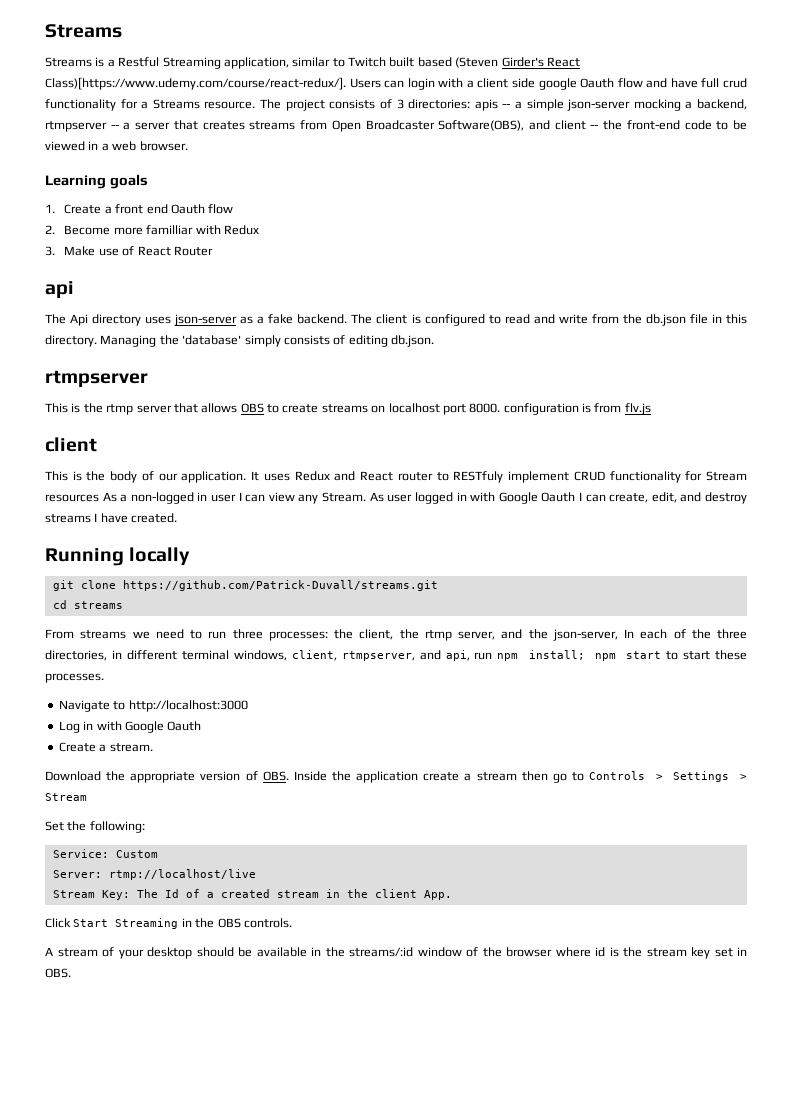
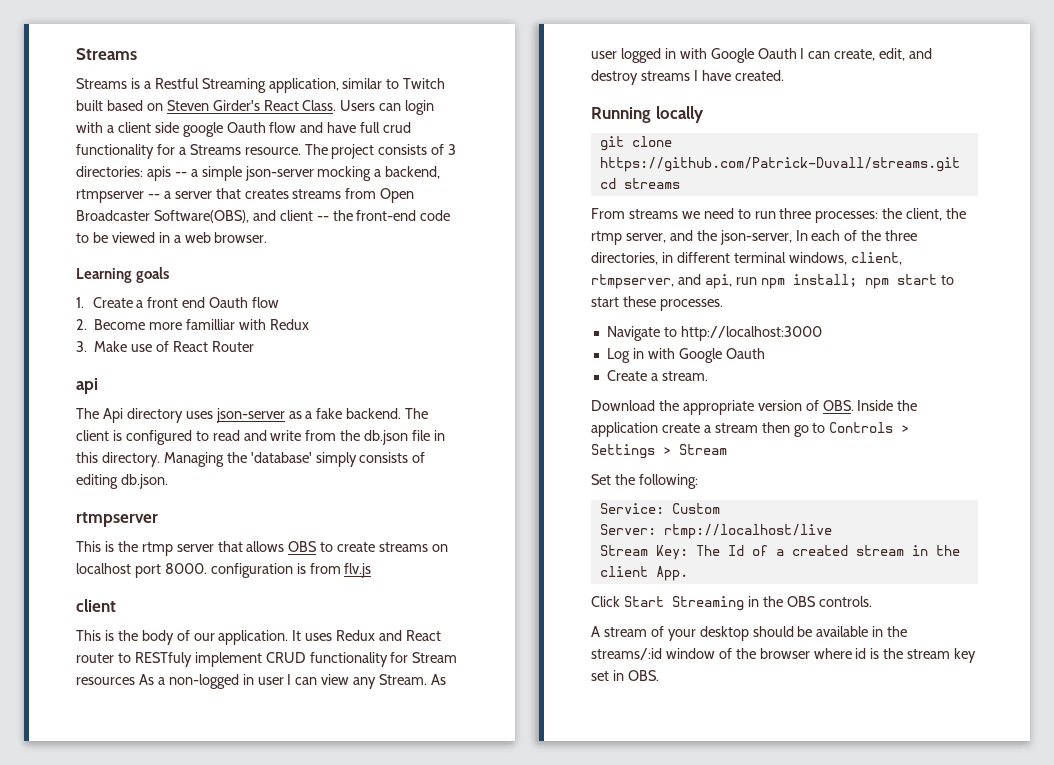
- Streams is a Restful Streaming application, similar to Twitch built based (Steven Girder's React Class)[https://www.udemy.com/course/react-redux/]. Users can login with a client side google Oauth flow and have full crud functionality for a Streams resource.
+ Streams is a Restful Streaming application, similar to Twitch built based on Steven Girder's React Class. Users can login with a client side google Oauth flow and have full crud functionality for a Streams resource.

